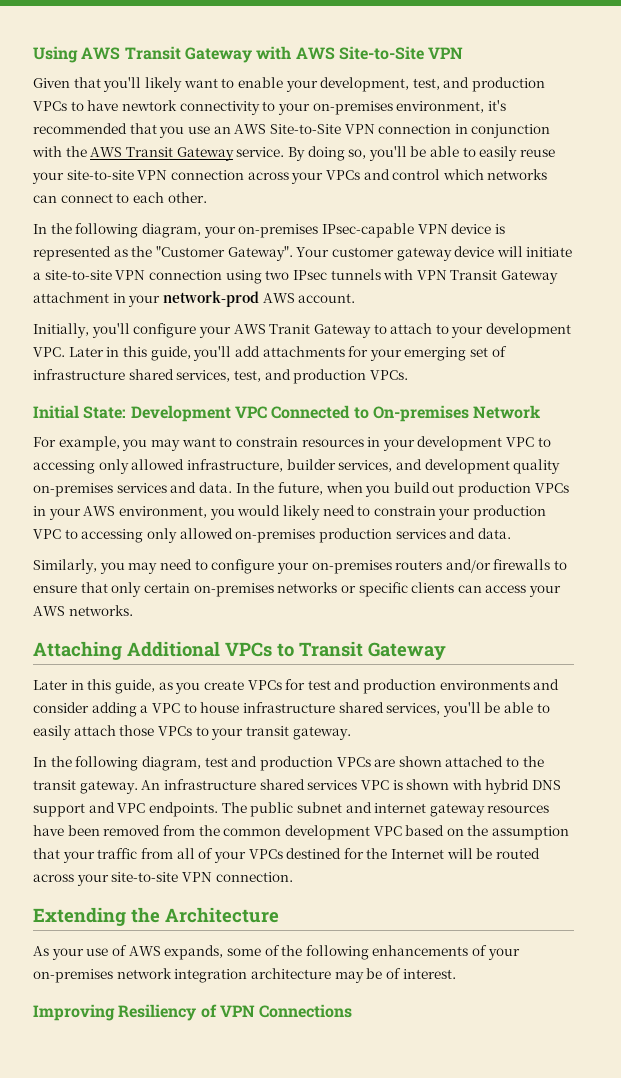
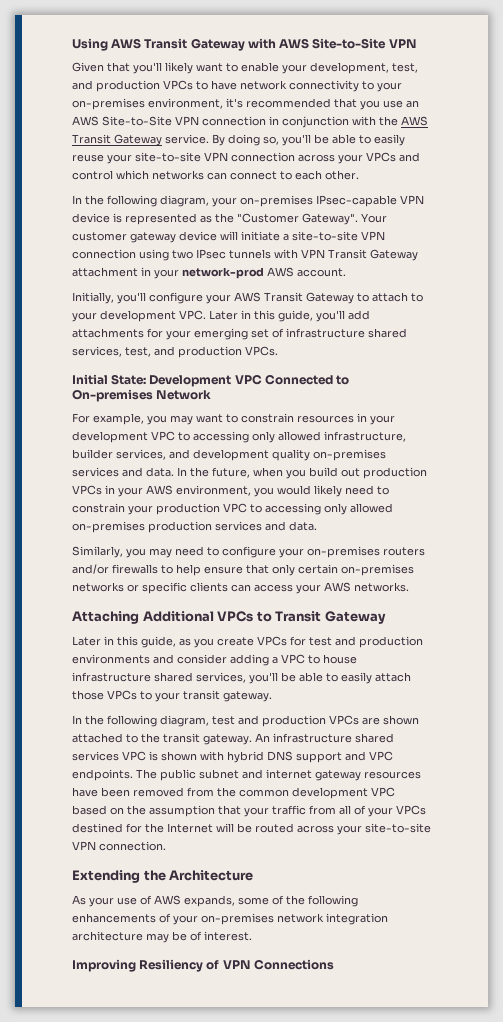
- Given that you'll likely want to enable your development, test, and production VPCs to have newtork connectivity to your on-premises environment, it's recommended that you use an AWS Site-to-Site VPN connection in conjunction with the AWS Transit Gateway service.
+ Given that you'll likely want to enable your development, test, and production VPCs to have network connectivity to your on-premises environment, it's recommended that you use an AWS Site-to-Site VPN connection in conjunction with the AWS Transit Gateway service.
- Initially, you'll configure your AWS Tranit Gateway to attach to your development VPC. Later in this guide, you'll add attachments for your emerging set of infrastructure shared services, test, and production VPCs.
+ Initially, you'll configure your AWS Transit Gateway to attach to your development VPC. Later in this guide, you'll add attachments for your emerging set of infrastructure shared services, test, and production VPCs.
- Similarly, you may need to configure your on-premises routers and/or firewalls to ensure that only certain on-premises networks or specific clients can access your AWS networks.
+ Similarly, you may need to configure your on-premises routers and/or firewalls to help ensure that only certain on-premises networks or specific clients can access your AWS networks.

